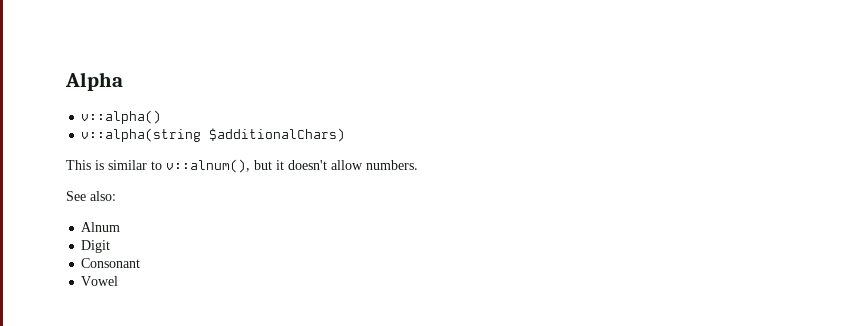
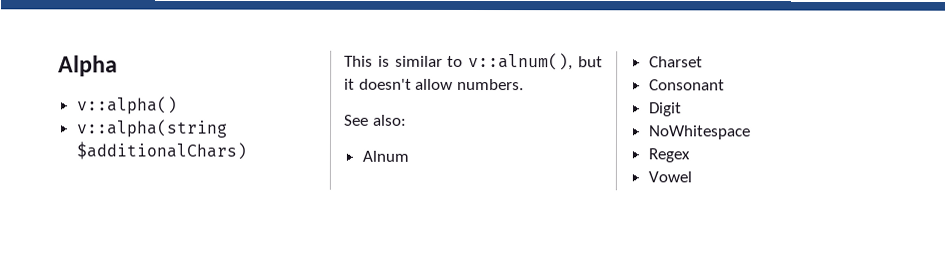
- Digit
+ Charset
+ Digit
+ NoWhitespace
+ Regex

